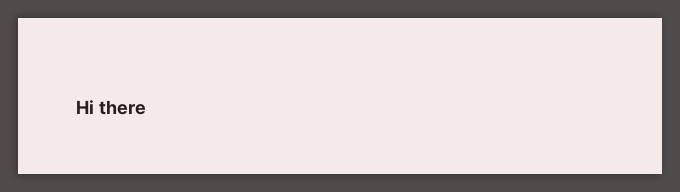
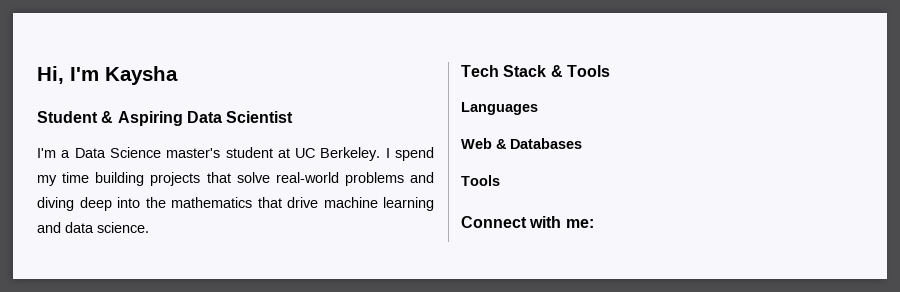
- Hi there
+ Hi, I'm Kaysha
+ Student & Aspiring Data Scientist
+ I'm a Data Science master's student at UC Berkeley. I spend my time building projects that solve real-world problems and diving deep into the mathematics that drive machine learning and data science.
+ Tech Stack & Tools
+ Languages
+ Web & Databases
+ Tools
+ Connect with me:

